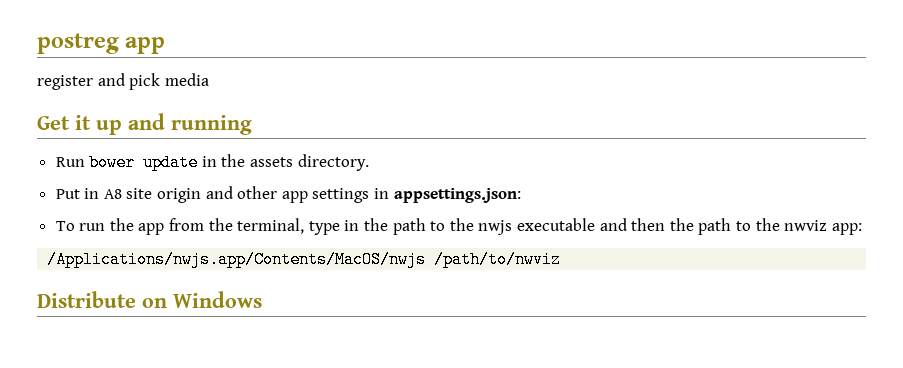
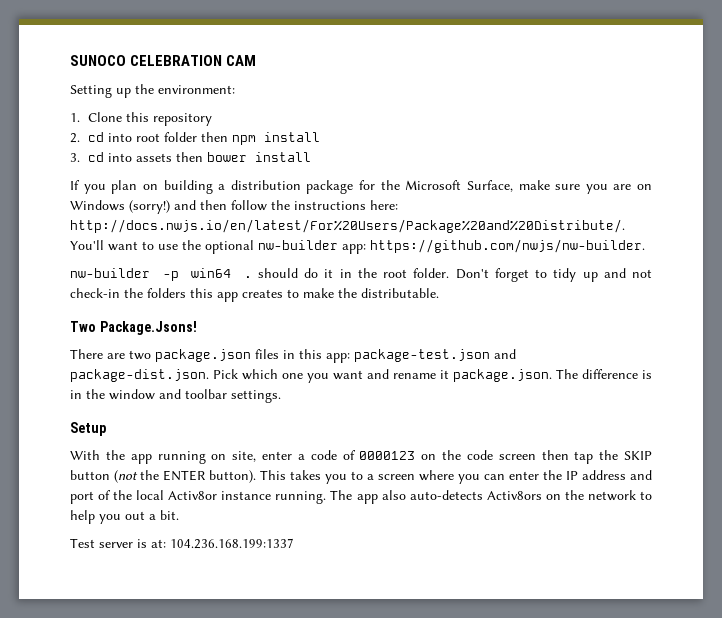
- postreg app
- register and pick media
- Get it up and running
- Run bower update in the assets directory.
- Put in A8 site origin and other app settings in appsettings.json:
- To run the app from the terminal, type in the path to the nwjs executable and then the path to the nwviz app:
- /Applications/nwjs.app/Contents/MacOS/nwjs /path/to/nwviz
- Distribute on Windows
+ SUNOCO CELEBRATION CAM
+ Setting up the environment:
+ 1. Clone this repository
+ 2. cd into root folder then npm install
+ 3. cd into assets then bower install
+ If you plan on building a distribution package for the Microsoft Surface, make sure you are on Windows (sorry!) and then follow the instructions here: http://docs.nwjs.io/en/latest/For%20Users/Package%20and%20Distribute/. You'll want to use the optional nw-builder app: https://github.com/nwjs/nw-builder.
+ nw-builder -p win64 . should do it in the root folder. Don't forget to tidy up and not check-in the folders this app creates to make the distributable.
+ Two Package.Jsons!
+ There are two package.json files in this app: package-test.json and package-dist.json. Pick which one you want and rename it package.json. The difference is in the window and toolbar settings.
+ Setup
+ With the app running on site, enter a code of 0000123 on the code screen then tap the SKIP button (not the ENTER button). This takes you to a screen where you can enter the IP address and port of the local Activ8or instance running. The app also auto-detects Activ8ors on the network to help you out a bit.
+ Test server is at: 104.236.168.199:1337

